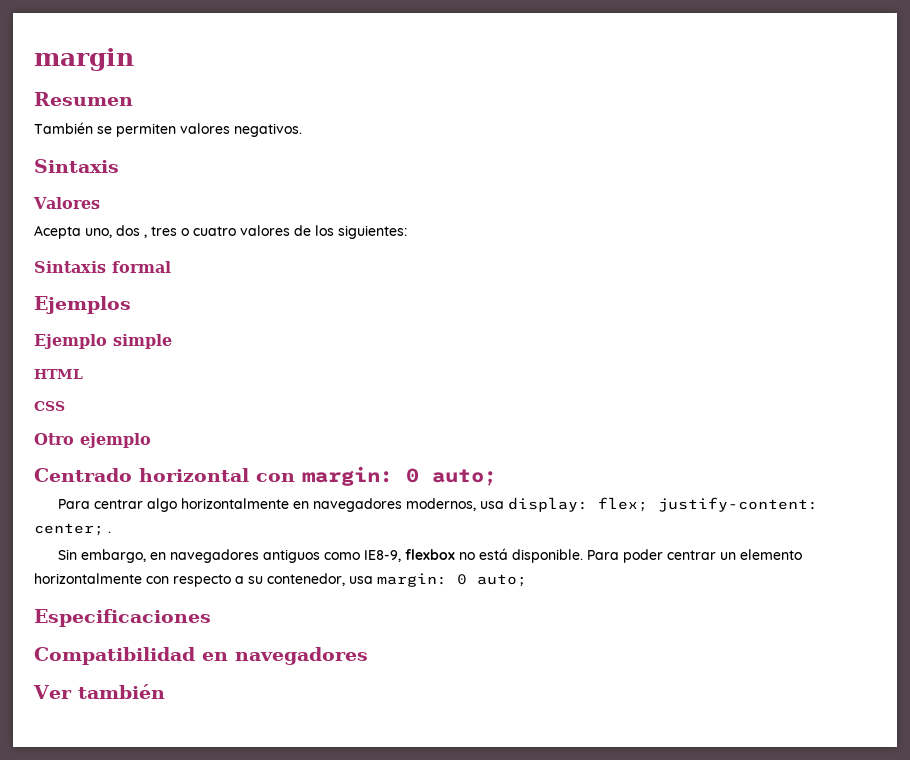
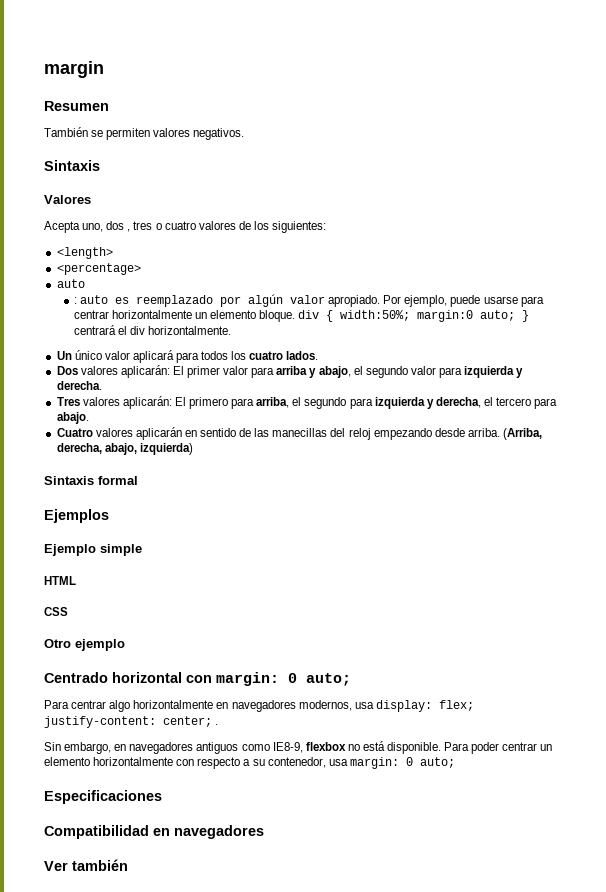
+ <length>
+ <percentage>
+ auto
+ : auto es reemplazado por algún valor apropiado. Por ejemplo, puede usarse para centrar horizontalmente un elemento bloque. div { width:50%; margin:0 auto; } centrará el div horizontalmente.
+ Un único valor aplicará para todos los cuatro lados.
+ Dos valores aplicarán: El primer valor para arriba y abajo, el segundo valor para izquierda y derecha.
+ Tres valores aplicarán: El primero para arriba, el segundo para izquierda y derecha, el tercero para abajo.
+ Cuatro valores aplicarán en sentido de las manecillas del reloj empezando desde arriba. (Arriba, derecha, abajo, izquierda)

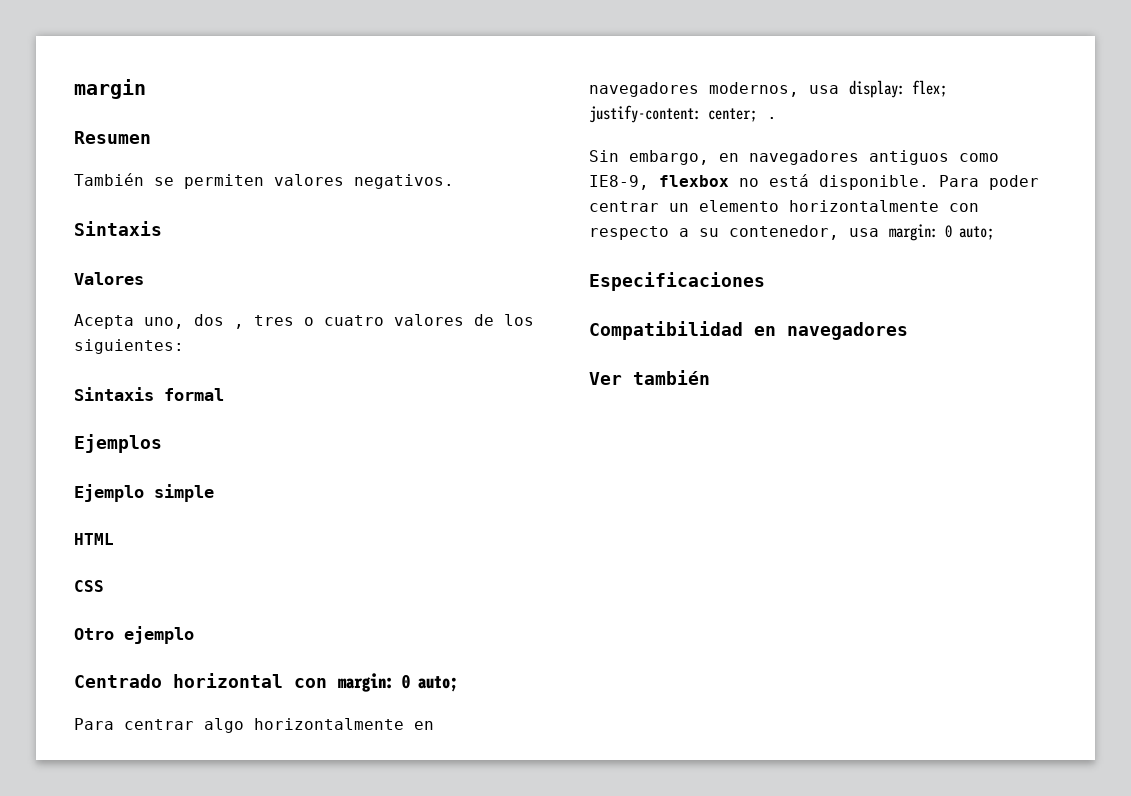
- <length>
- <percentage>
- auto
- : auto es reemplazado por algún valor apropiado. Por ejemplo, puede usarse para centrar horizontalmente un elemento bloque. div { width:50%; margin:0 auto; } centrará el div horizontalmente.
- Un único valor aplicará para todos los cuatro lados.
- Dos valores aplicarán: El primer valor para arriba y abajo, el segundo valor para izquierda y derecha.
- Tres valores aplicarán: El primero para arriba, el segundo para izquierda y derecha, el tercero para abajo.
- Cuatro valores aplicarán en sentido de las manecillas del reloj empezando desde arriba. (Arriba, derecha, abajo, izquierda)

